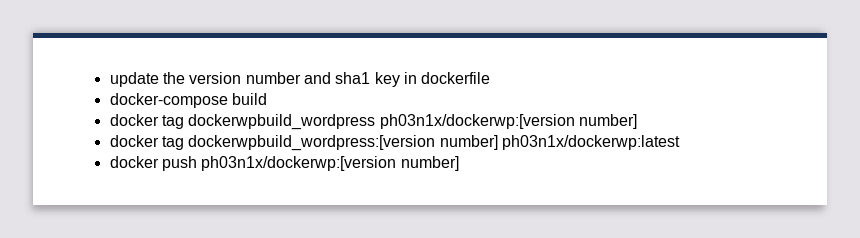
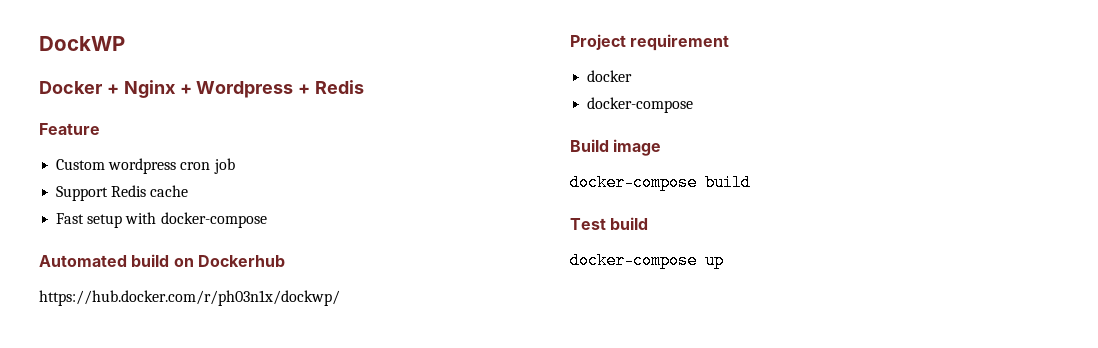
- update the version number and sha1 key in dockerfile
+ DockWP
+ Docker + Nginx + Wordpress + Redis
+ Feature
+ Custom wordpress cron job
+ Support Redis cache
+ Fast setup with docker-compose
+ Automated build on Dockerhub
+ https://hub.docker.com/r/ph03n1x/dockwp/
+ Project requirement
+ docker
+ docker-compose
+ Build image
  docker-compose build
- docker tag dockerwpbuild_wordpress ph03n1x/dockerwp:[version number]
- docker tag dockerwpbuild_wordpress:[version number] ph03n1x/dockerwp:latest
- docker push ph03n1x/dockerwp:[version number]
+ Test build
+ docker-compose up

